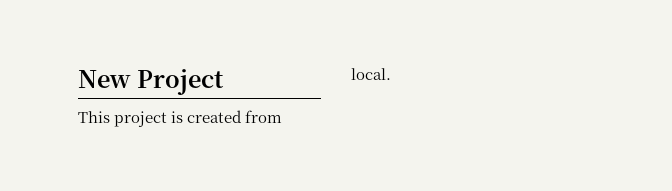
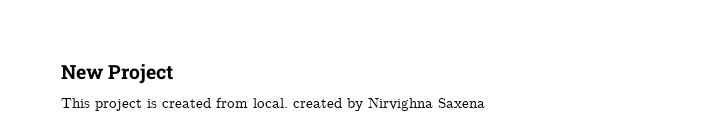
- This project is created from local.
+ This project is created from local. created by Nirvighna Saxena

